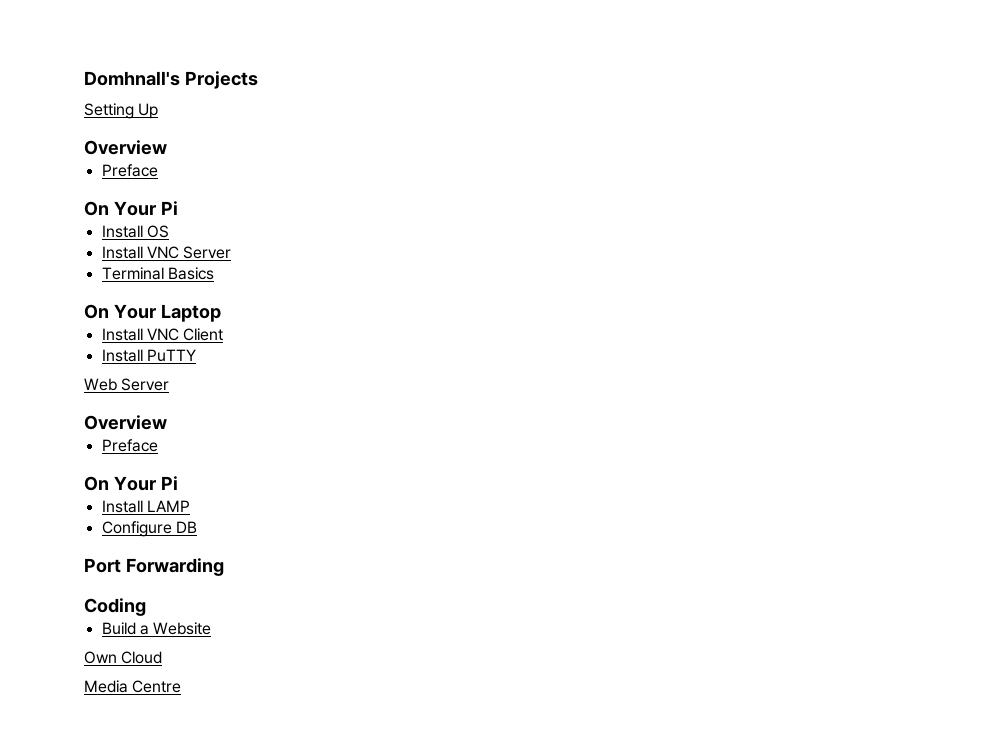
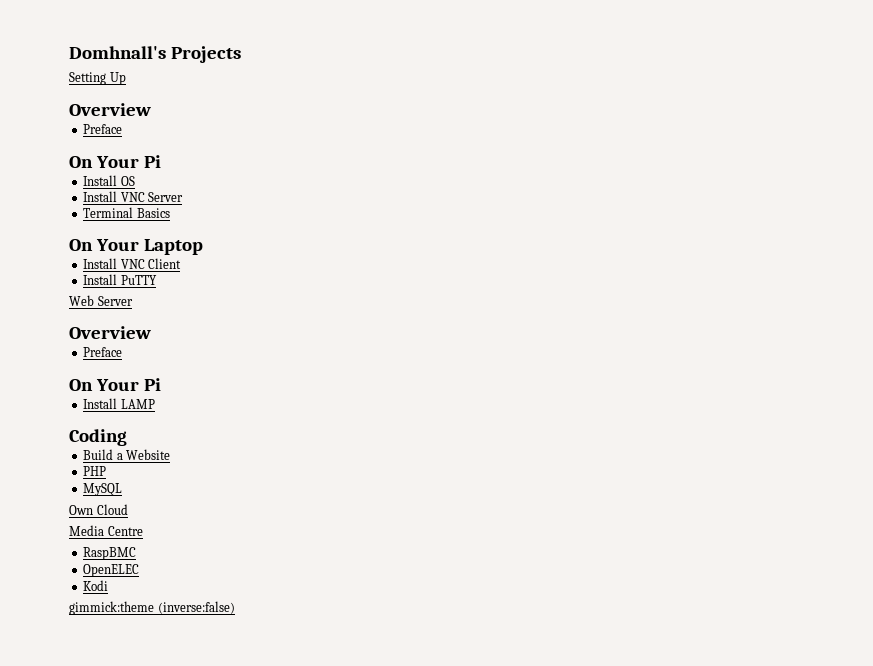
- Configure DB
- Port Forwarding
+ PHP
+ MySQL
+ RaspBMC
+ OpenELEC
+ Kodi
+ gimmick:theme (inverse:false)

